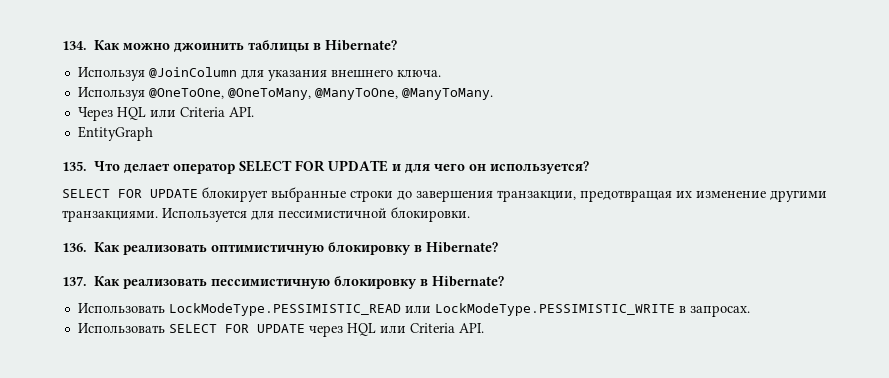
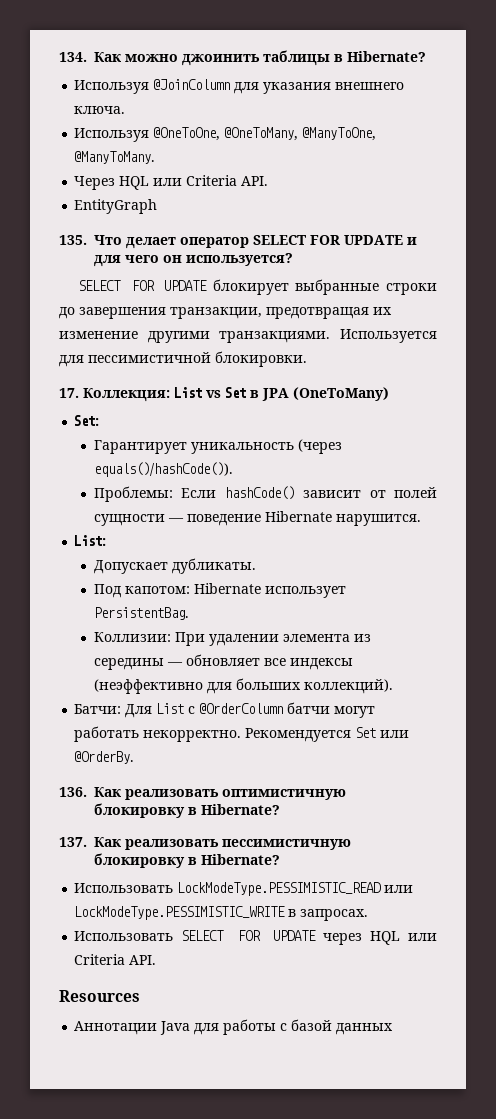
+ 17. Коллекция: List vs Set в JPA (OneToMany)
+ Set:
+ Гарантирует уникальность (через equals()/hashCode()).
+ Проблемы: Если hashCode() зависит от полей сущности — поведение Hibernate нарушится.
+ List:
+ Допускает дубликаты.
+ Под капотом: Hibernate использует PersistentBag.
+ Коллизии: При удалении элемента из середины — обновляет все индексы (неэффективно для больших коллекций).
+ Батчи: Для List с @OrderColumn батчи могут работать некорректно. Рекомендуется Set или @OrderBy.
+ Resources
+ Аннотации Java для работы с базой данных

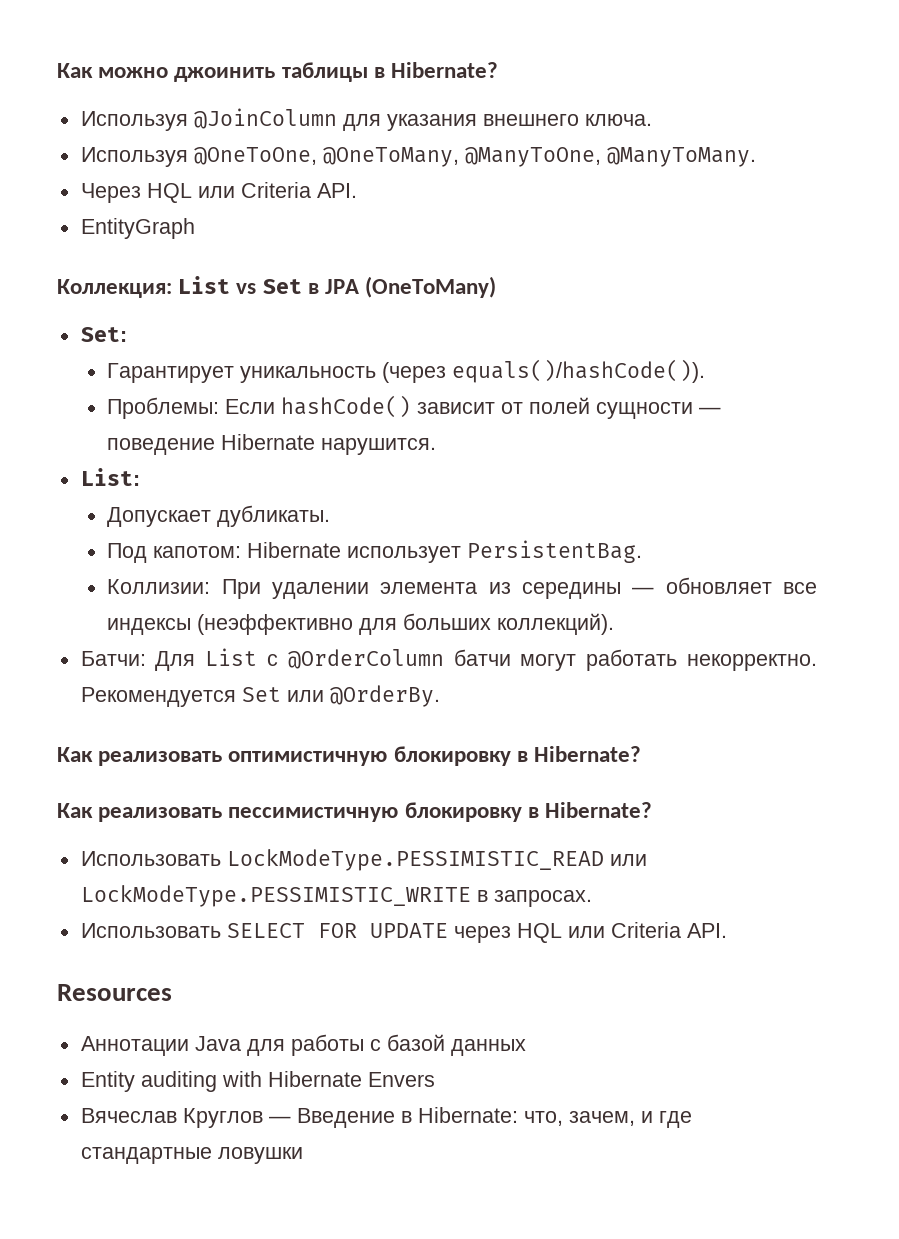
- 134. Как можно джоинить таблицы в Hibernate?
+ Как можно джоинить таблицы в Hibernate?
- 135. Что делает оператор SELECT FOR UPDATE и для чего он используется?
- SELECT FOR UPDATE блокирует выбранные строки до завершения транзакции, предотвращая их изменение другими транзакциями. Используется для пессимистичной блокировки.
- 17. Коллекция: List vs Set в JPA (OneToMany)
+ Коллекция: List vs Set в JPA (OneToMany)
- 136. Как реализовать оптимистичную блокировку в Hibernate?
+ Как реализовать оптимистичную блокировку в Hibernate?
- 137. Как реализовать пессимистичную блокировку в Hibernate?
+ Как реализовать пессимистичную блокировку в Hibernate?
+ Entity auditing with Hibernate Envers
+ Вячеслав Круглов — Введение в Hibernate: что, зачем, и где стандартные ловушки

